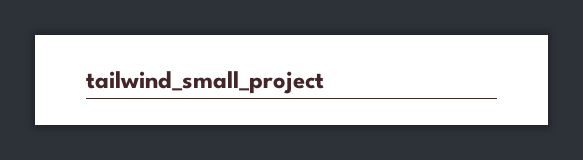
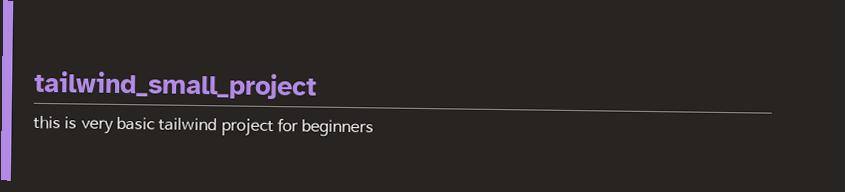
+ this is very basic tailwind project for beginners

